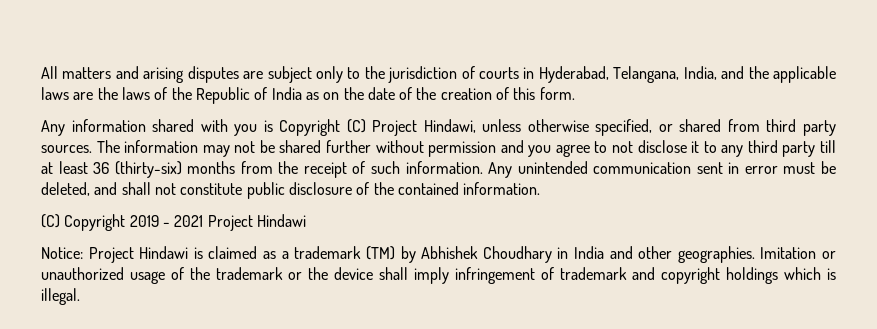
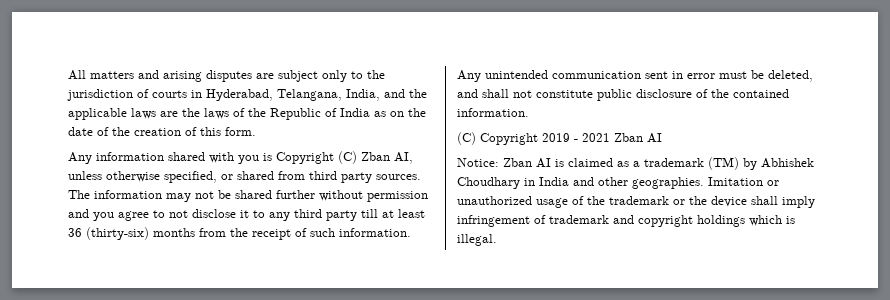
- Any information shared with you is Copyright (C) Project Hindawi, unless otherwise specified, or shared from third party sources.
+ Any information shared with you is Copyright (C) Zban AI, unless otherwise specified, or shared from third party sources.
- (C) Copyright 2019 - 2021 Project Hindawi
+ (C) Copyright 2019 - 2021 Zban AI
- Notice: Project Hindawi is claimed as a trademark (TM) by Abhishek Choudhary in India and other geographies.
+ Notice: Zban AI is claimed as a trademark (TM) by Abhishek Choudhary in India and other geographies.

